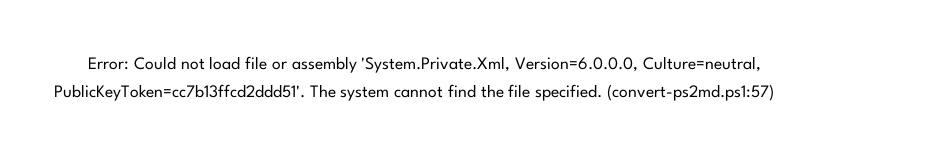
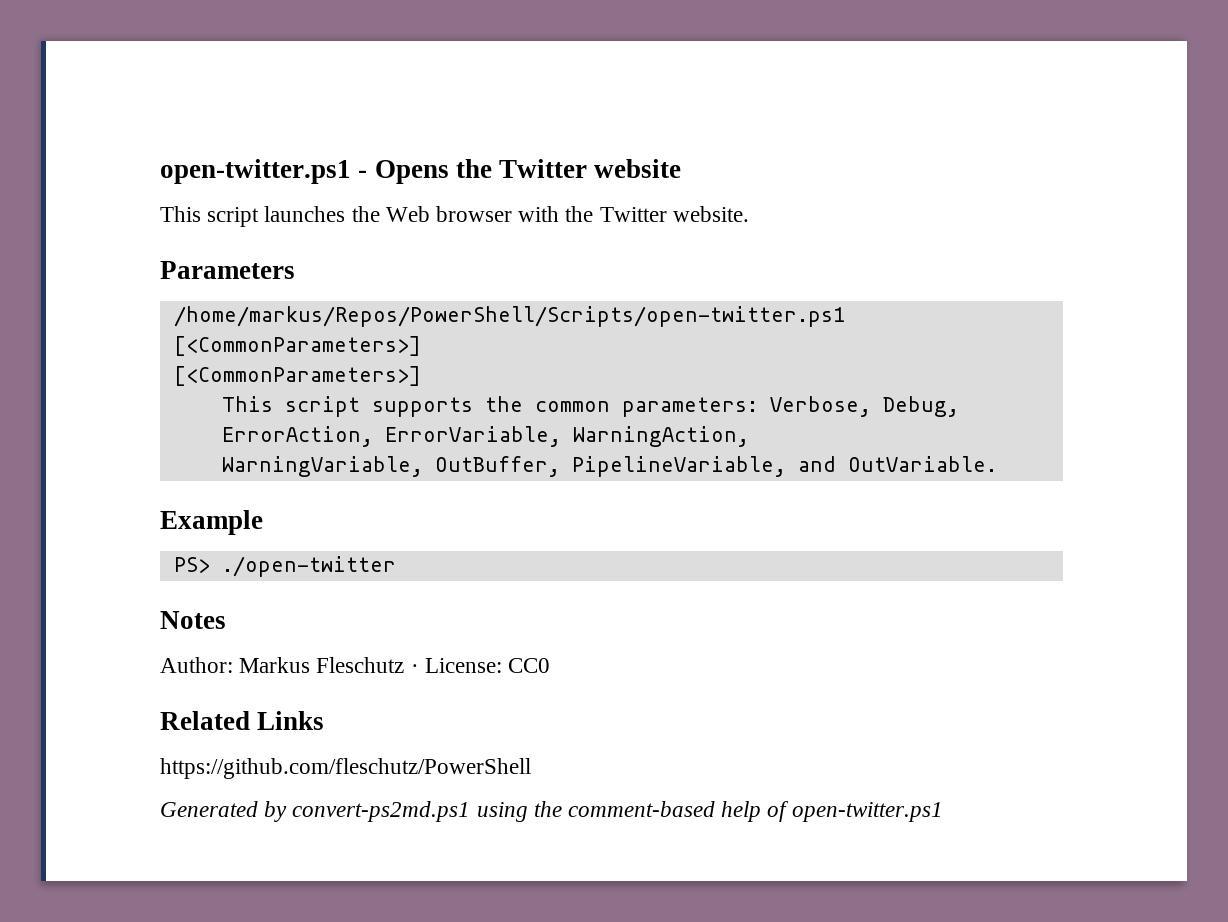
- Error: Could not load file or assembly 'System.Private.Xml, Version=6.0.0.0, Culture=neutral, PublicKeyToken=cc7b13ffcd2ddd51'. The system cannot find the file specified. (convert-ps2md.ps1:57)
+ open-twitter.ps1 - Opens the Twitter website
+ This script launches the Web browser with the Twitter website.
+ Parameters
+ /home/markus/Repos/PowerShell/Scripts/open-twitter.ps1 [<CommonParameters>]
+ [<CommonParameters>]
+ This script supports the common parameters: Verbose, Debug, ErrorAction, ErrorVariable, WarningAction,
+ WarningVariable, OutBuffer, PipelineVariable, and OutVariable.
+ Example
+ PS> ./open-twitter
+ Notes
+ Author: Markus Fleschutz · License: CC0
+ Related Links
+ https://github.com/fleschutz/PowerShell
+ Generated by convert-ps2md.ps1 using the comment-based help of open-twitter.ps1

